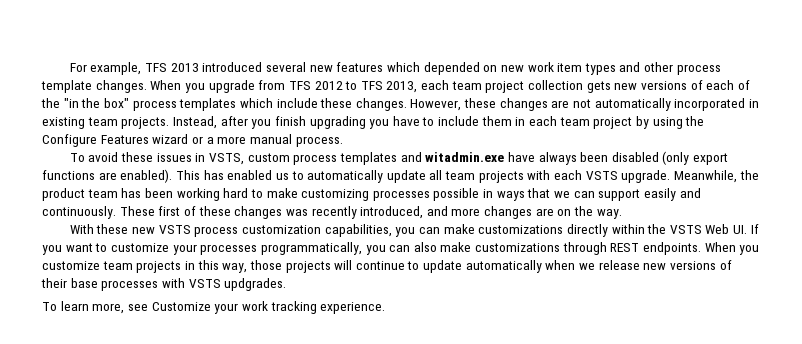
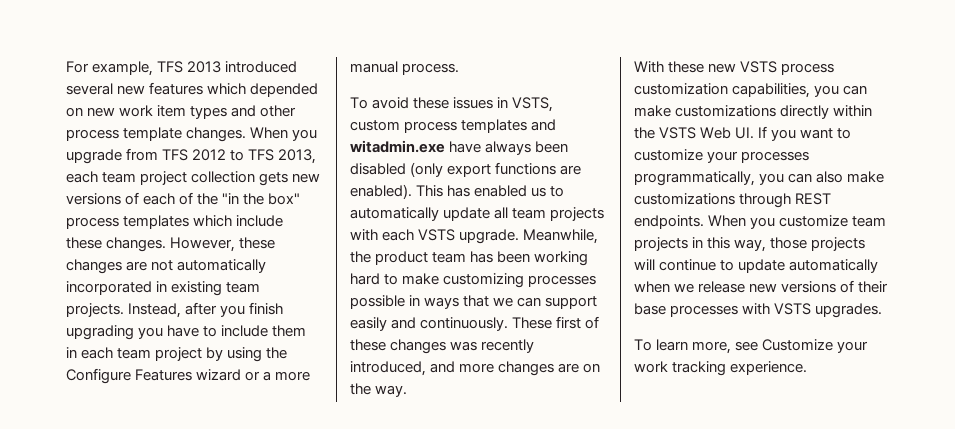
- When you customize team projects in this way, those projects will continue to update automatically when we release new versions of their base processes with VSTS updgrades.
+ When you customize team projects in this way, those projects will continue to update automatically when we release new versions of their base processes with VSTS upgrades.

